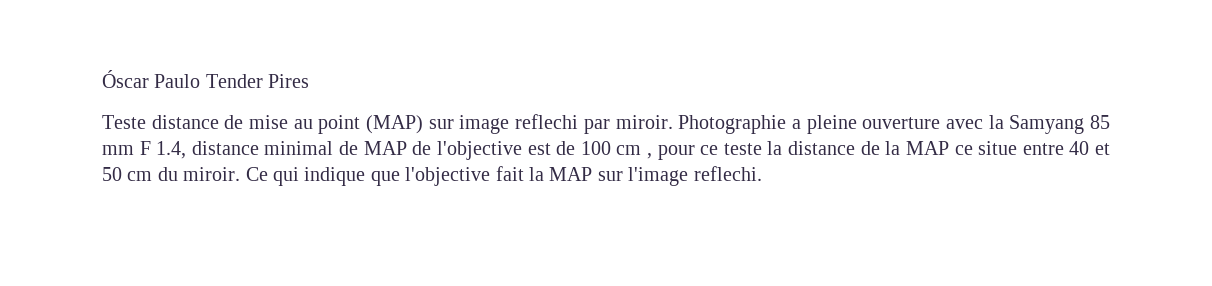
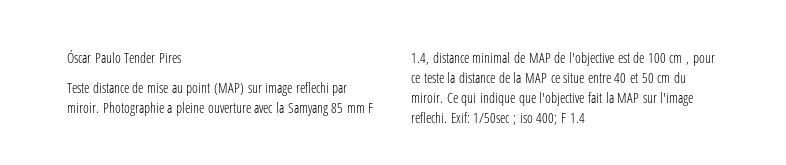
+ Exif: 1/50sec ; iso 400; F 1.4

